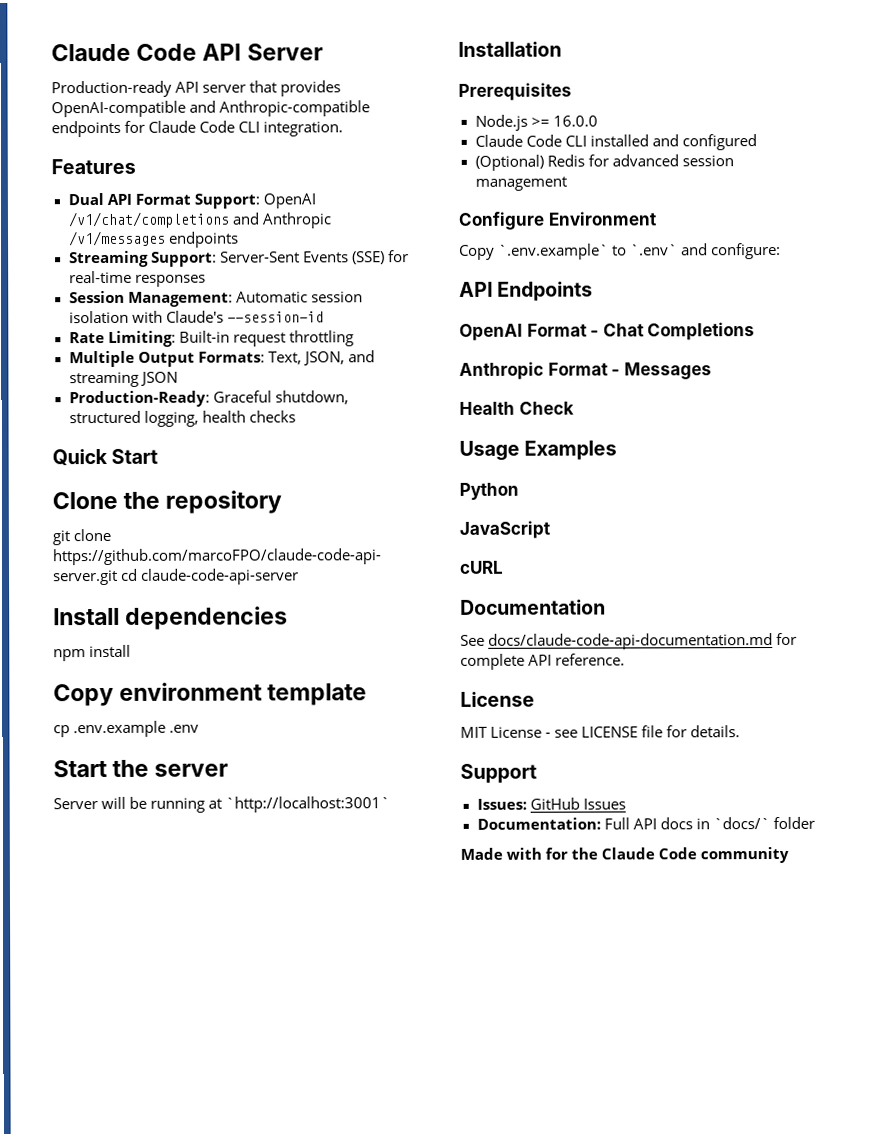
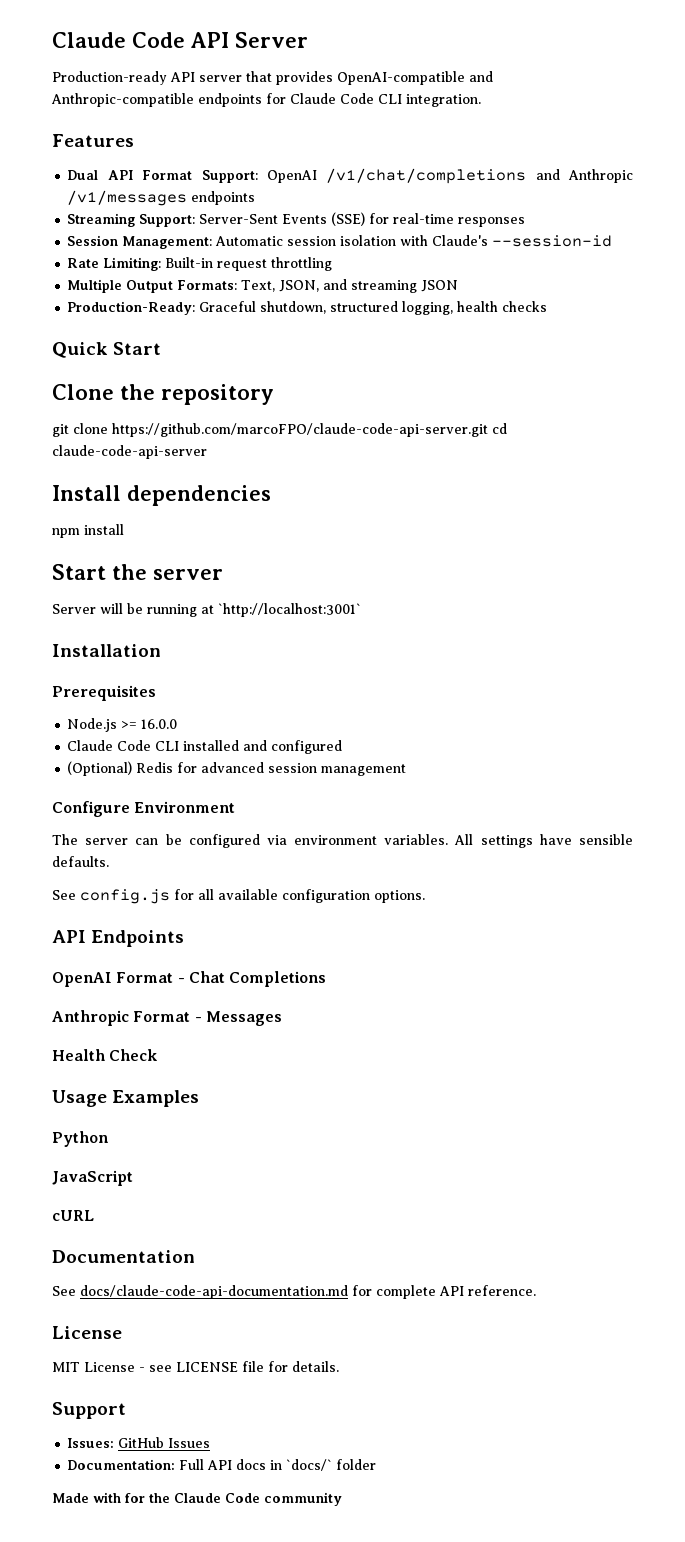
- Copy environment template
- cp .env.example .env
- Copy `.env.example` to `.env` and configure:
+ The server can be configured via environment variables. All settings have sensible defaults.
+ See config.js for all available configuration options.

